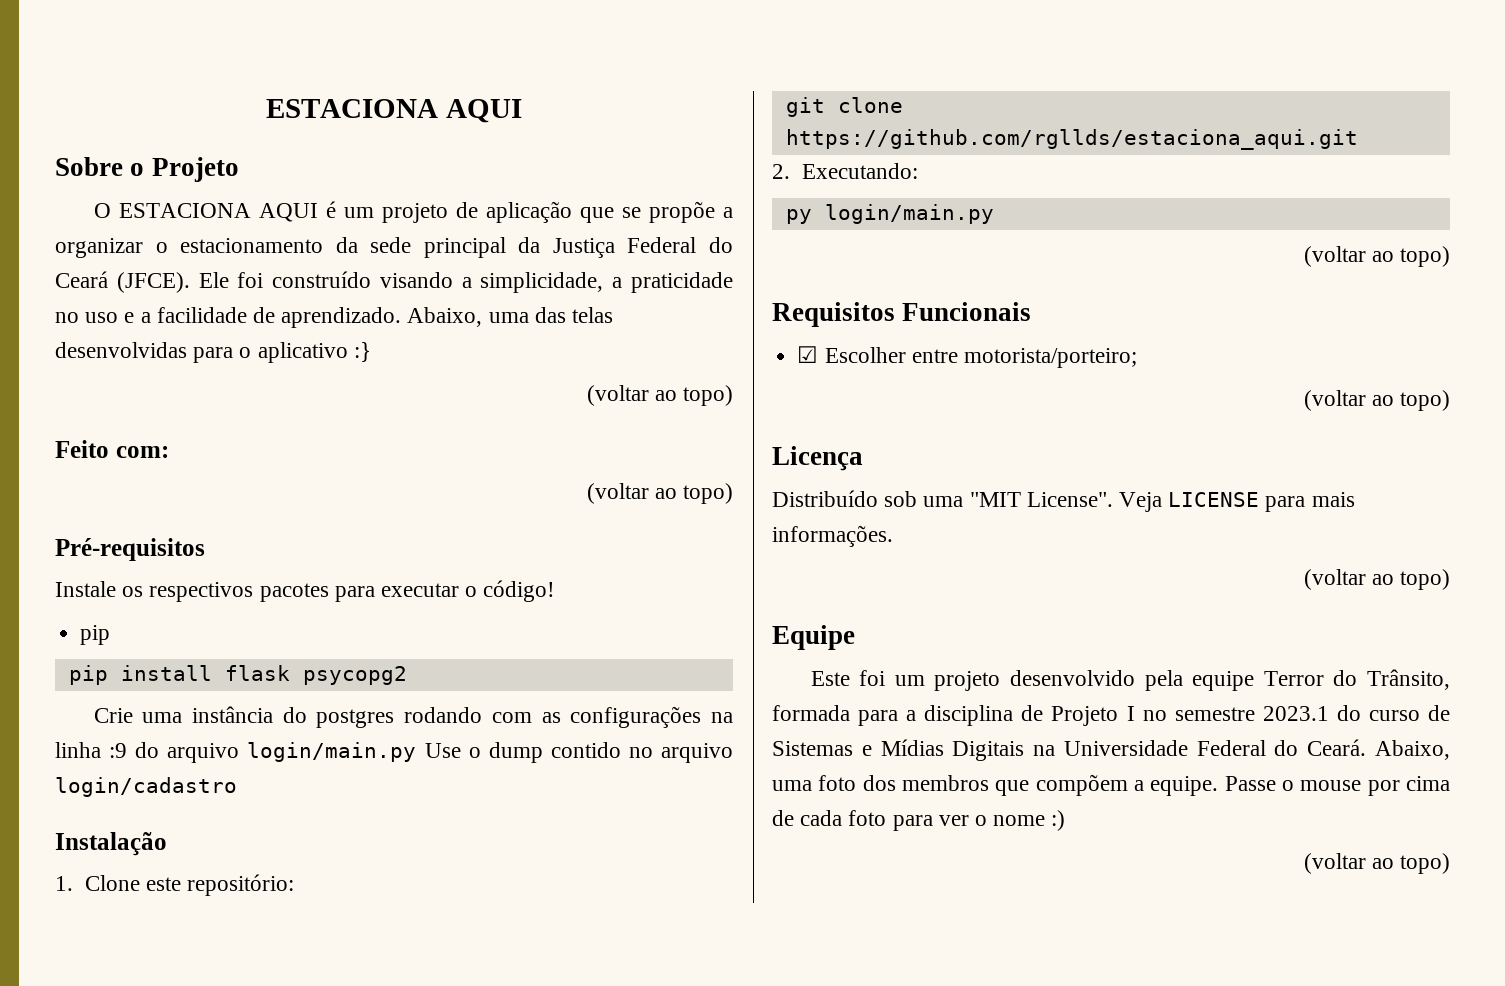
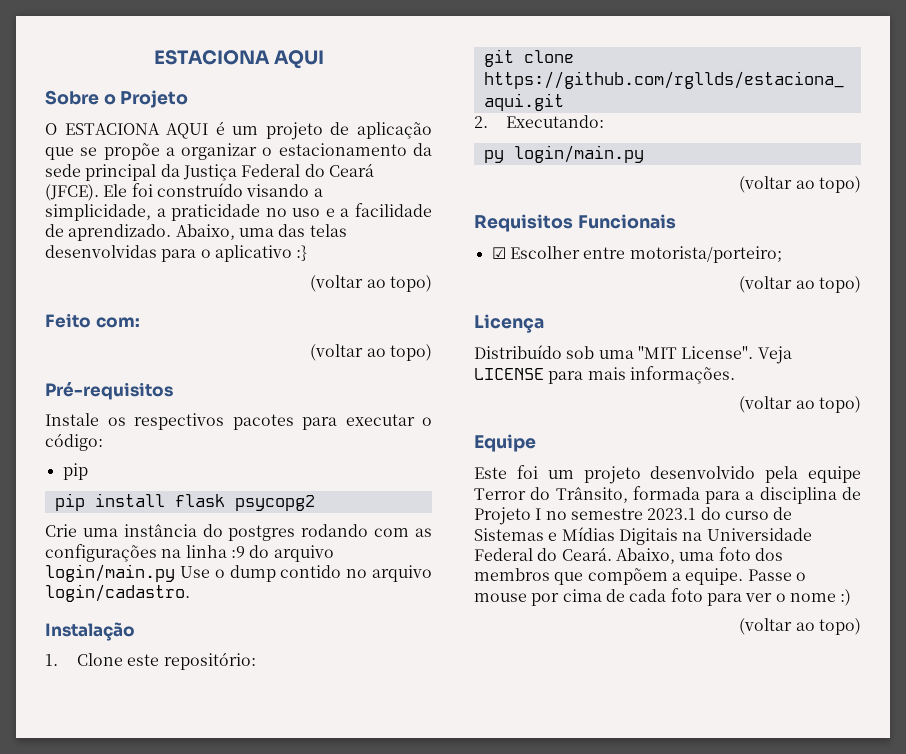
- Instale os respectivos pacotes para executar o código!
+ Instale os respectivos pacotes para executar o código:
- Crie uma instância do postgres rodando com as configurações na linha :9 do arquivo login/main.py Use o dump contido no arquivo login/cadastro
+ Crie uma instância do postgres rodando com as configurações na linha :9 do arquivo login/main.py Use o dump contido no arquivo login/cadastro.

